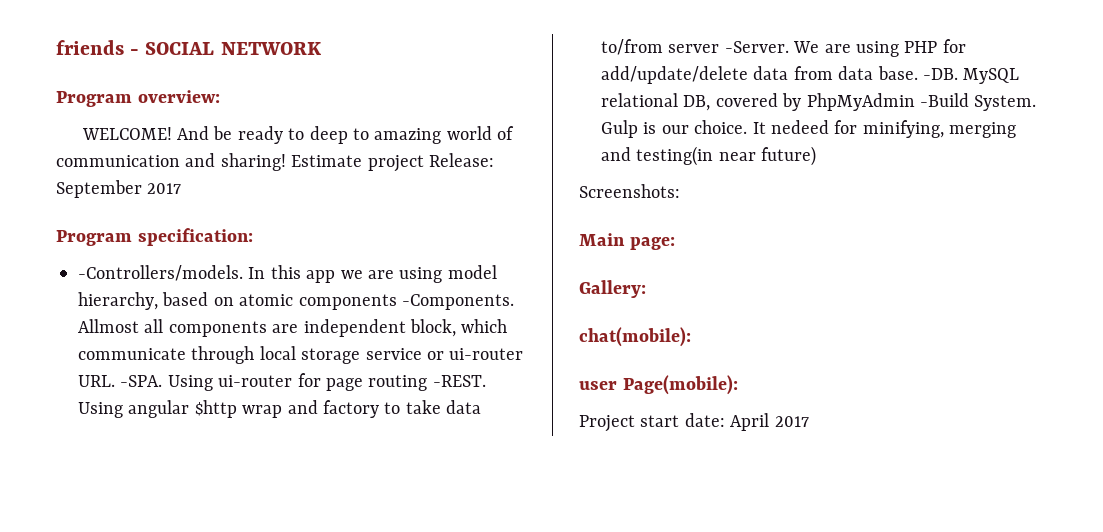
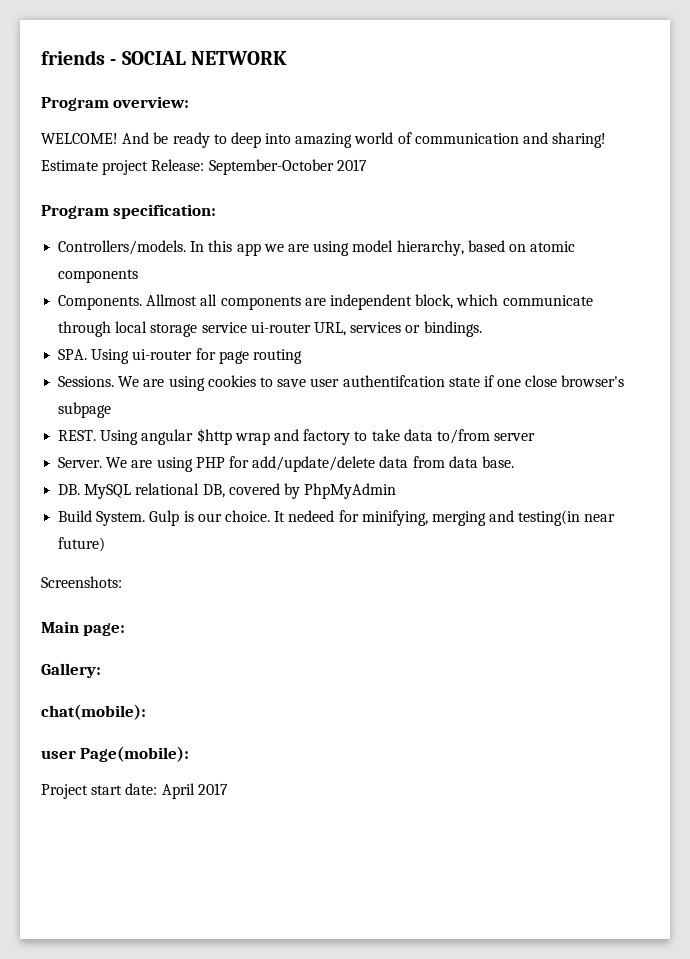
- And be ready to deep to amazing world of communication and sharing!
+ And be ready to deep into amazing world of communication and sharing!
- Estimate project Release: September 2017
+ Estimate project Release: September-October 2017
- -Controllers/models.
+ Controllers/models.
- In this app we are using model hierarchy, based on atomic components -Components.
+ In this app we are using model hierarchy, based on atomic components
+ Components.
- Allmost all components are independent block, which communicate through local storage service or ui-router URL. -SPA. Using ui-router for page routing -REST.
+ Allmost all components are independent block, which communicate through local storage service ui-router URL, services or bindings.
+ SPA. Using ui-router for page routing
+ Sessions. We are using cookies to save user authentifcation state if one close browser's subpage
+ REST.
- Using angular $http wrap and factory to take data to/from server -Server.
+ Using angular $http wrap and factory to take data to/from server
+ Server.
- We are using PHP for add/update/delete data from data base. -DB. MySQL relational DB, covered by PhpMyAdmin -Build System.
+ We are using PHP for add/update/delete data from data base.
+ DB. MySQL relational DB, covered by PhpMyAdmin
+ Build System.

